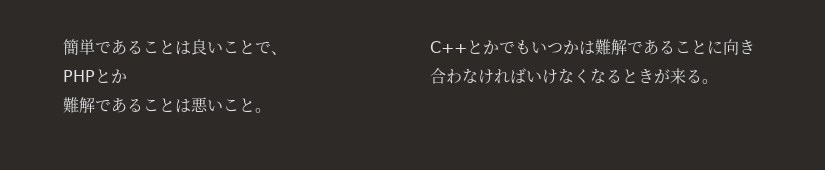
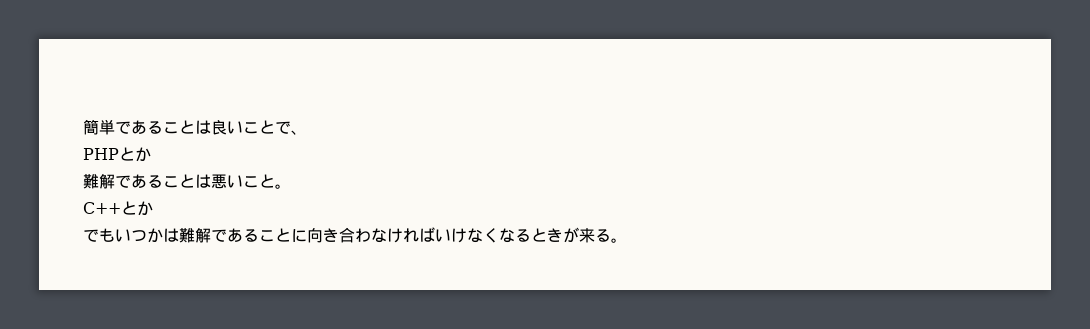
- C++とかでもいつかは難解であることに向き合わなければいけなくなるときが来る。
+ C++とか
+ でもいつかは難解であることに向き合わなければいけなくなるときが来る。

